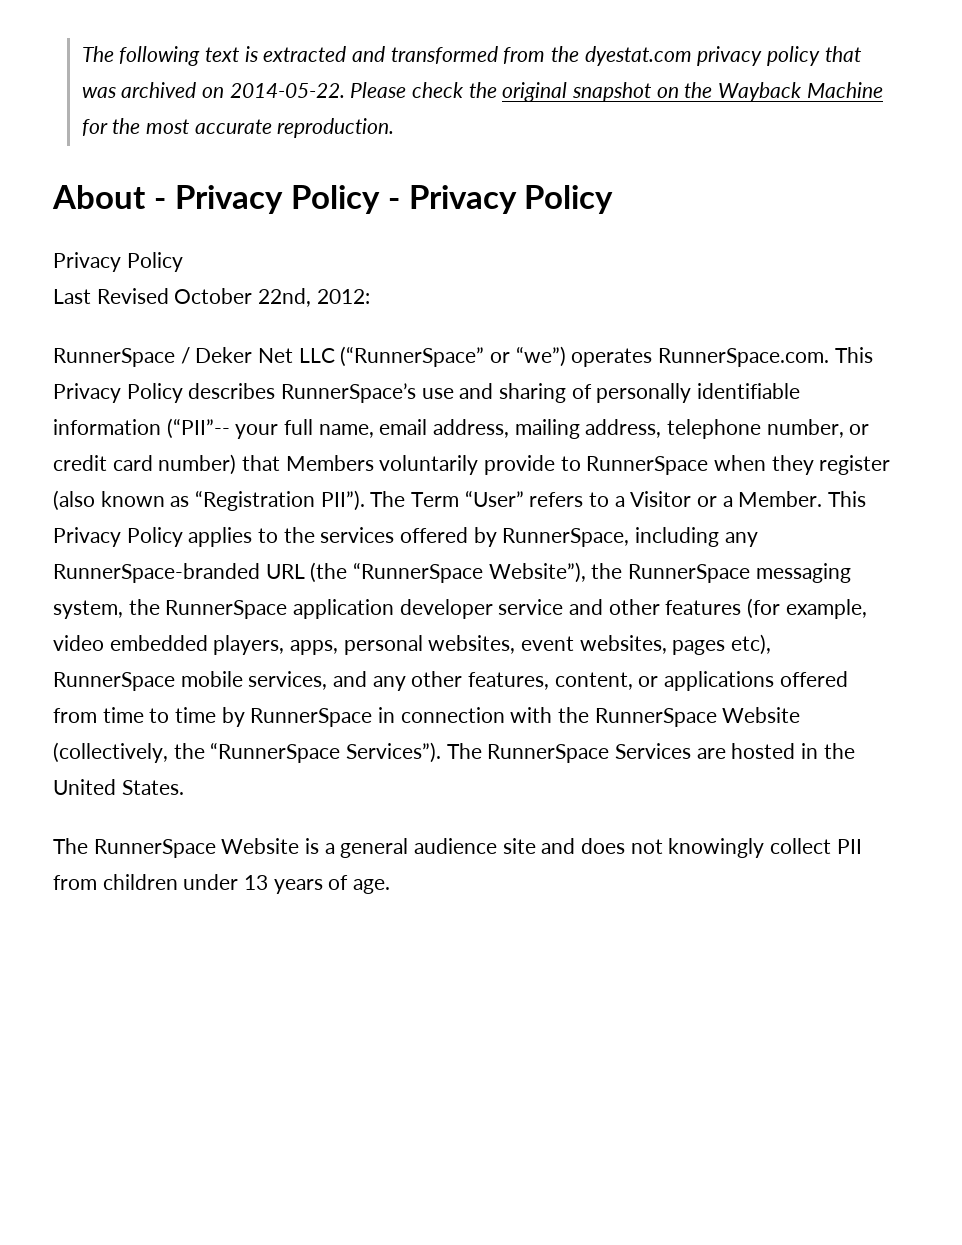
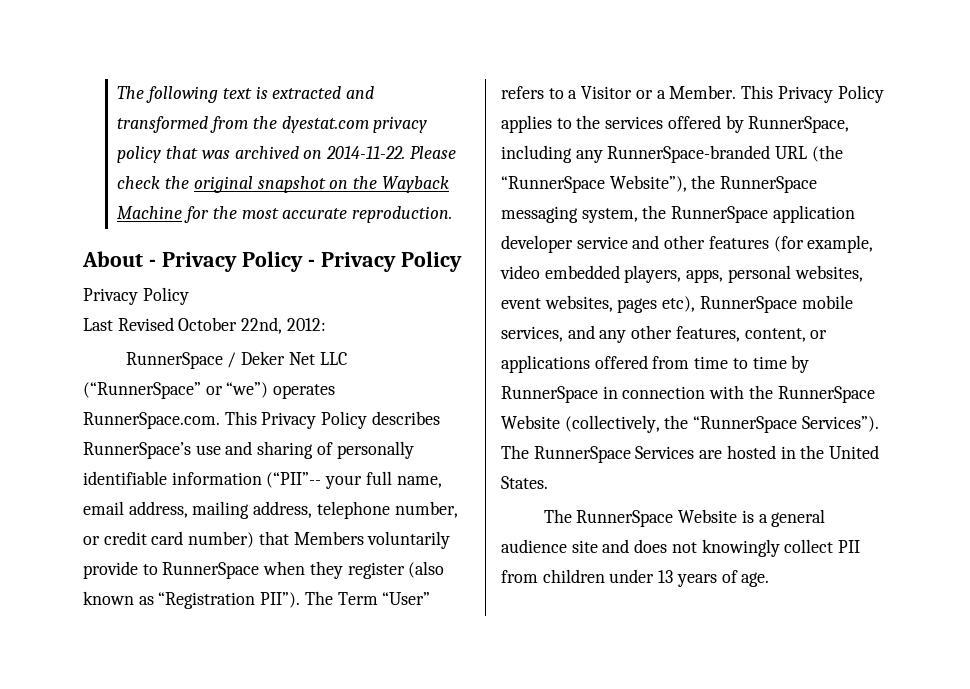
- The following text is extracted and transformed from the dyestat.com privacy policy that was archived on 2014-05-22.
+ The following text is extracted and transformed from the dyestat.com privacy policy that was archived on 2014-11-22.

